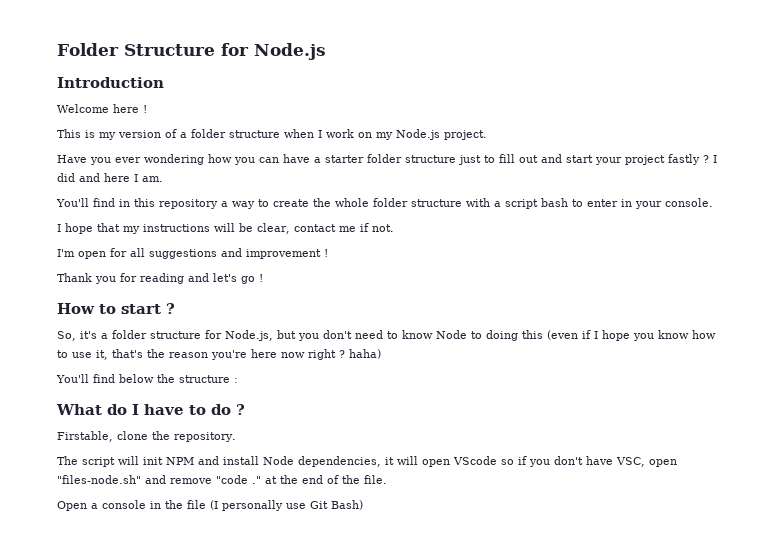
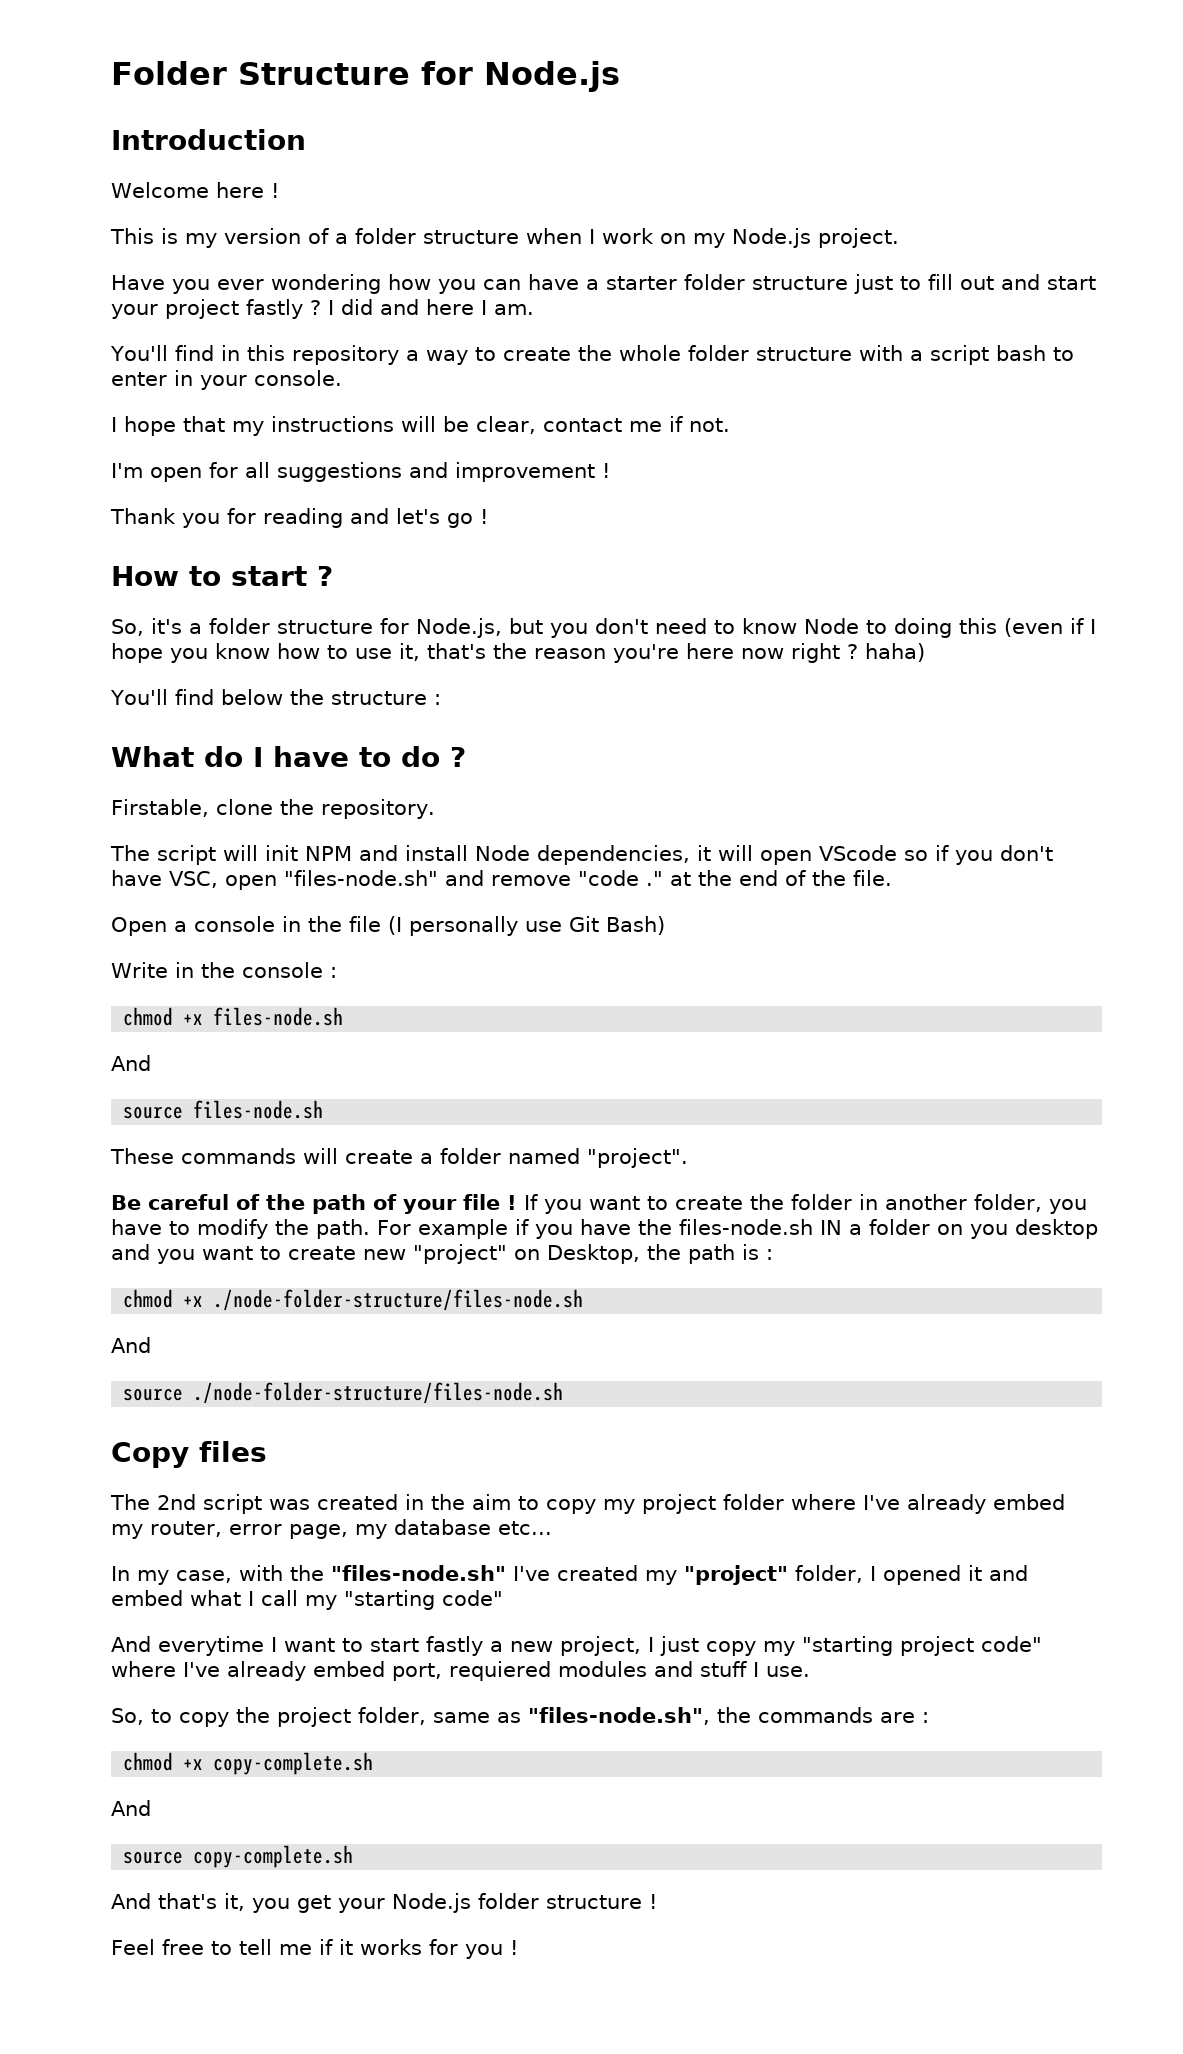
+ Write in the console :
+ chmod +x files-node.sh
+ And
+ source files-node.sh
+ These commands will create a folder named "project".
+ Be careful of the path of your file ! If you want to create the folder in another folder, you have to modify the path. For example if you have the files-node.sh IN a folder on you desktop and you want to create new "project" on Desktop, the path is :
+ chmod +x ./node-folder-structure/files-node.sh
+ And
+ source ./node-folder-structure/files-node.sh
+ Copy files
+ The 2nd script was created in the aim to copy my project folder where I've already embed my router, error page, my database etc...
+ In my case, with the "files-node.sh" I've created my "project" folder, I opened it and embed what I call my "starting code"
+ And everytime I want to start fastly a new project, I just copy my "starting project code" where I've already embed port, requiered modules and stuff I use.
+ So, to copy the project folder, same as "files-node.sh", the commands are :
+ chmod +x copy-complete.sh
+ And
+ source copy-complete.sh
+ And that's it, you get your Node.js folder structure !
+ Feel free to tell me if it works for you !

